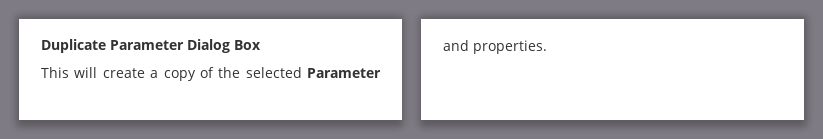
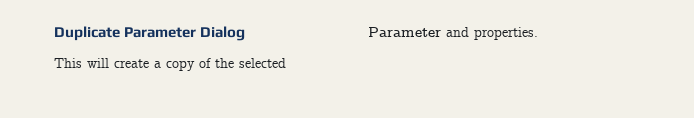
- Duplicate Parameter Dialog Box
+ Duplicate Parameter Dialog

